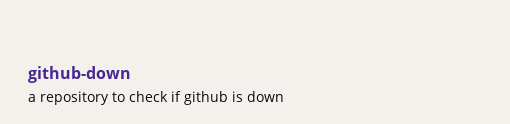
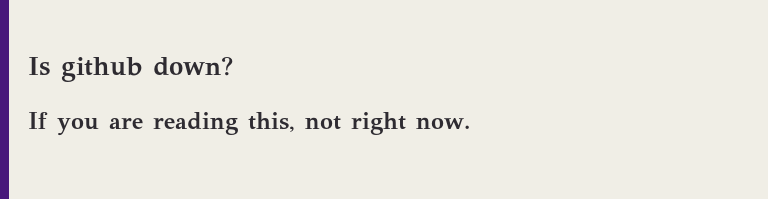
- github-down
- a repository to check if github is down
+ Is github down?
+ If you are reading this, not right now.

